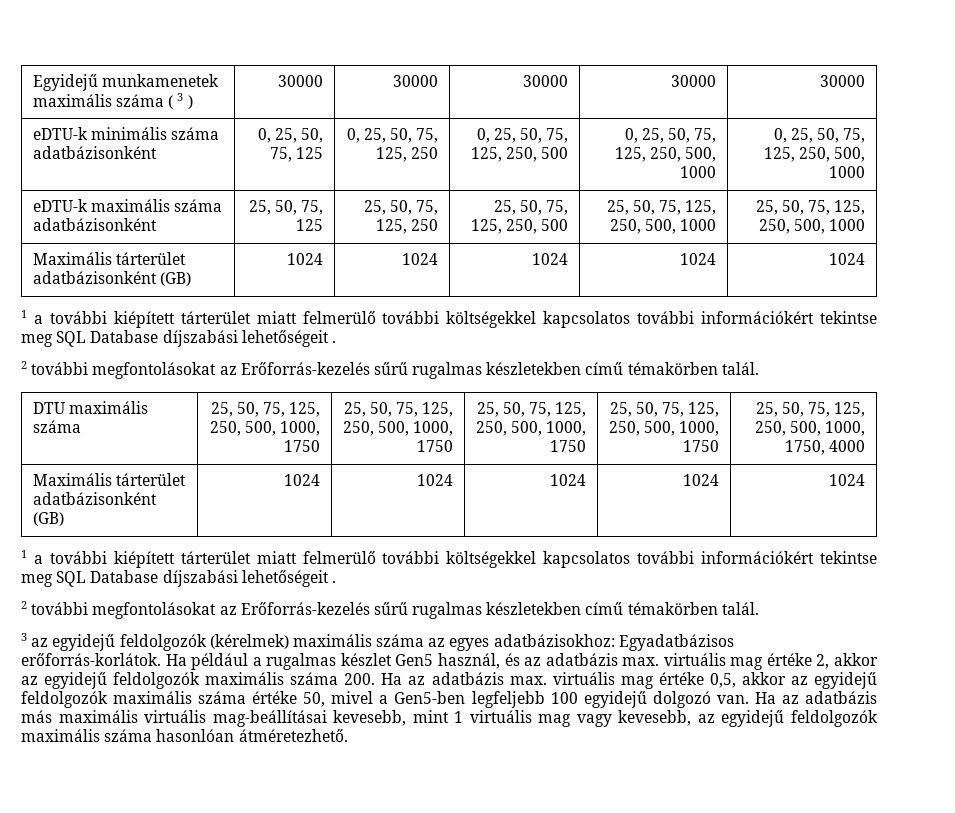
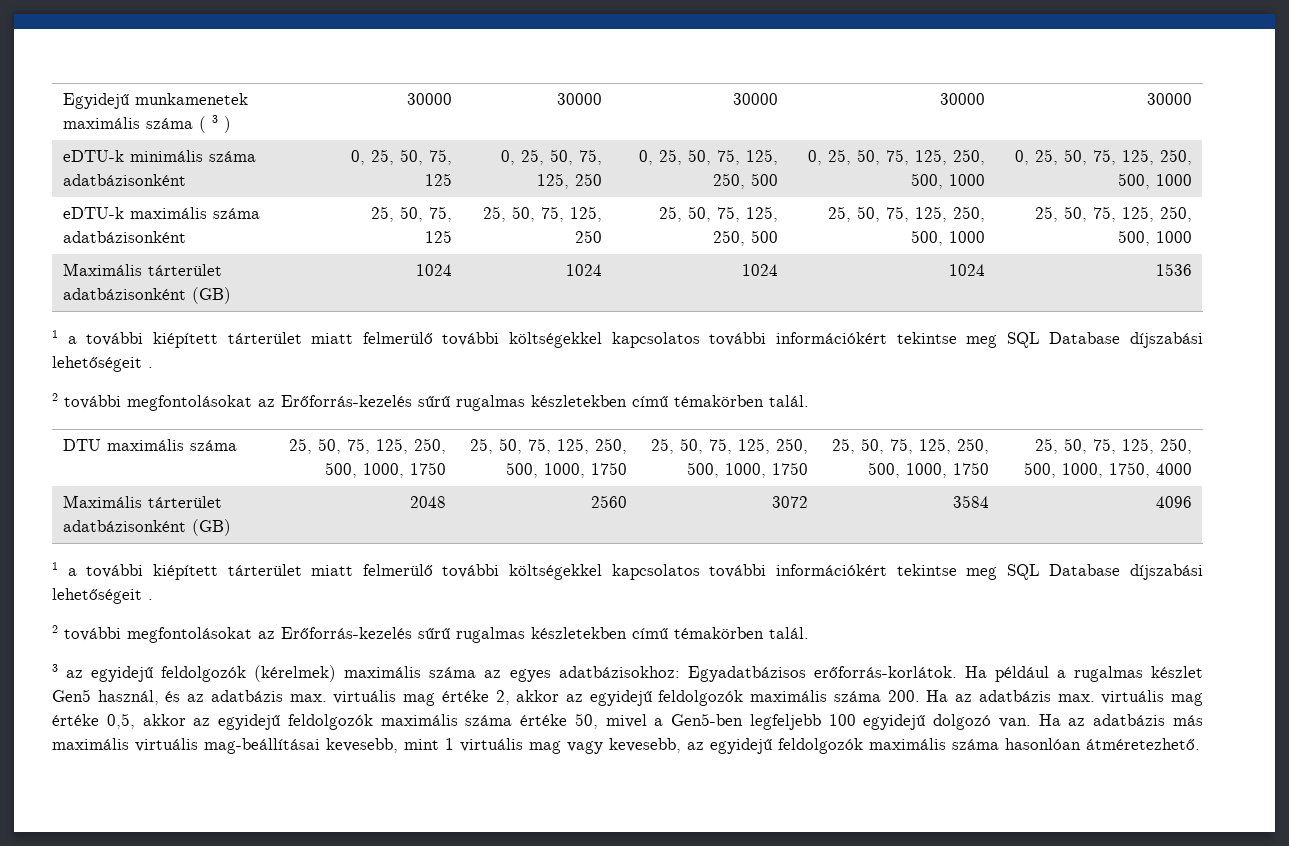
  eDTU-k maximális száma adatbázisonként | 25, 50, 75, 125 | 25, 50, 75, 125, 250 | 25, 50, 75, 125, 250, 500 | 25, 50, 75, 125, 250, 500, 1000 | 25, 50, 75, 125, 250, 500, 1000
- Maximális tárterület adatbázisonként (GB) | 1024 | 1024 | 1024 | 1024 | 1024
+ Maximális tárterület adatbázisonként (GB) | 1024 | 1024 | 1024 | 1024 | 1536
  25, 50, 75, 125, 250, 500, 1000, 1750, 4000
- Maximális tárterület adatbázisonként (GB) | 1024 | 1024 | 1024 | 1024 | 1024
+ Maximális tárterület adatbázisonként (GB) | 2048 | 2560 | 3072 | 3584 | 4096

